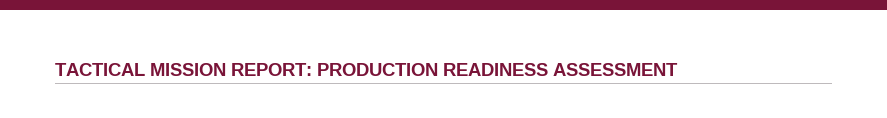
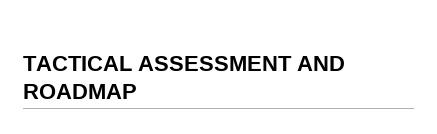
- TACTICAL MISSION REPORT: PRODUCTION READINESS ASSESSMENT
+ TACTICAL ASSESSMENT AND ROADMAP

